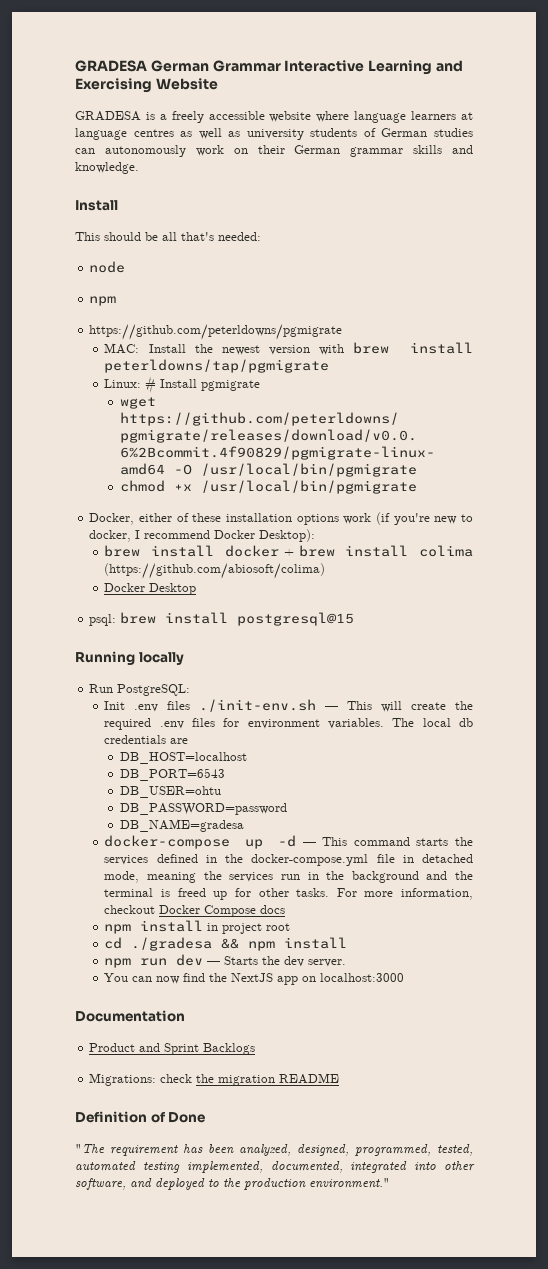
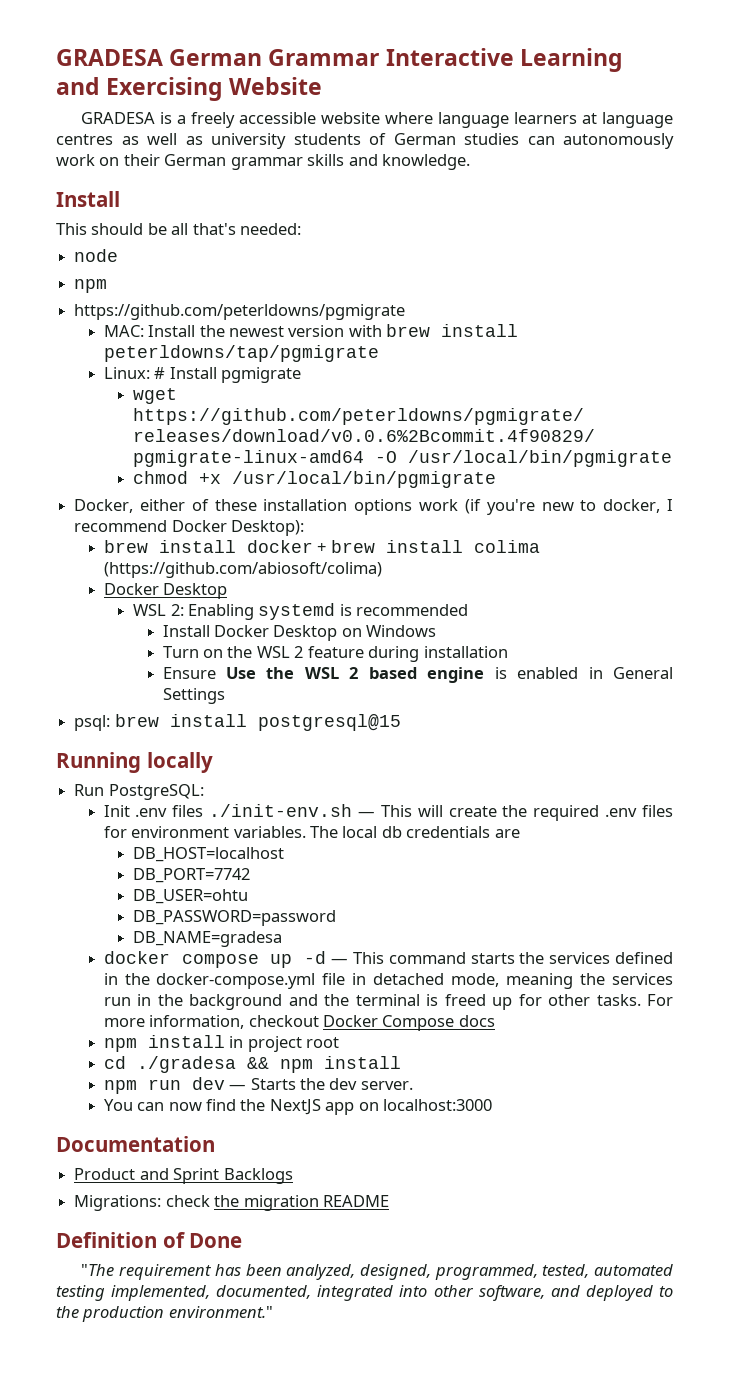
+ WSL 2: Enabling systemd is recommended
+ Install Docker Desktop on Windows
+ Turn on the WSL 2 feature during installation
+ Ensure Use the WSL 2 based engine is enabled in General Settings
- DB_PORT=6543
+ DB_PORT=7742
- docker-compose up -d — This command starts the services defined in the docker-compose.yml file in detached mode, meaning the services run in the background and the terminal is freed up for other tasks.
+ docker compose up -d — This command starts the services defined in the docker-compose.yml file in detached mode, meaning the services run in the background and the terminal is freed up for other tasks.

